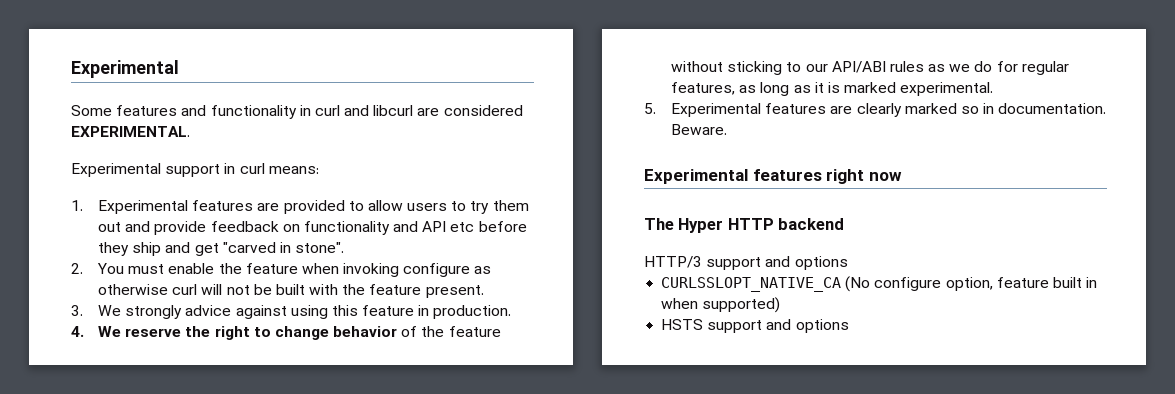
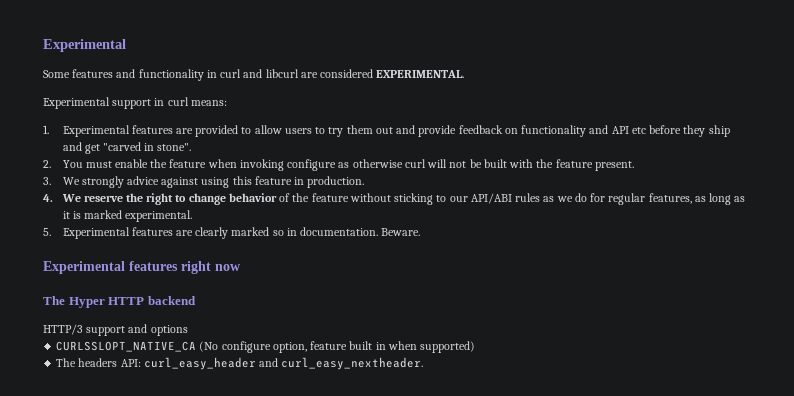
- HSTS support and options
+ The headers API: curl_easy_header and curl_easy_nextheader.

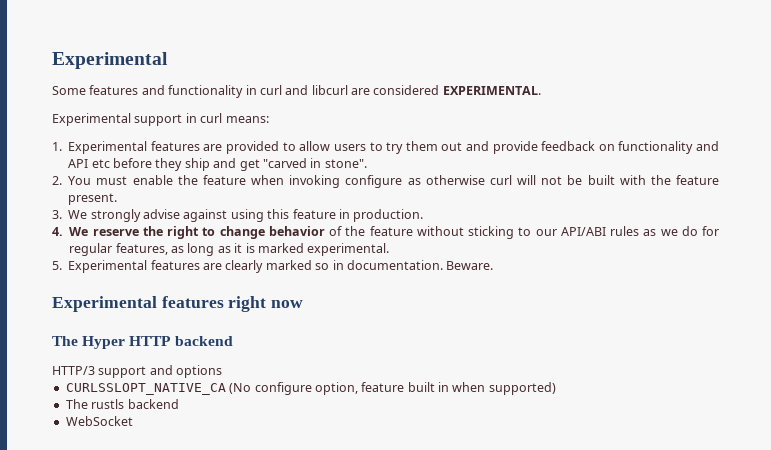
- 3. We strongly advice against using this feature in production.
+ 3. We strongly advise against using this feature in production.
- The headers API: curl_easy_header and curl_easy_nextheader.
+ The rustls backend
+ WebSocket

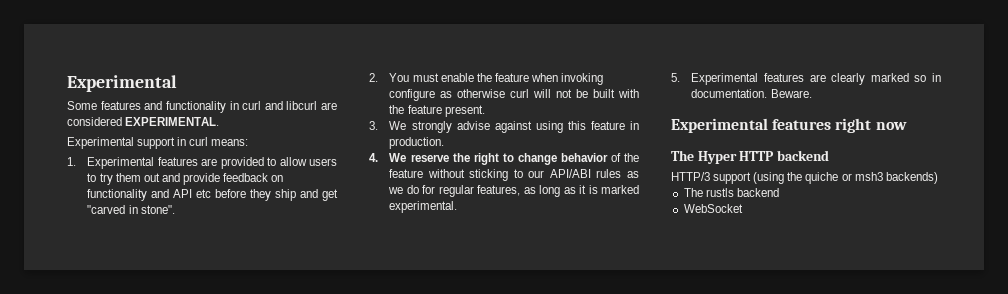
- HTTP/3 support and options
- CURLSSLOPT_NATIVE_CA (No configure option, feature built in when supported)
+ HTTP/3 support (using the quiche or msh3 backends)

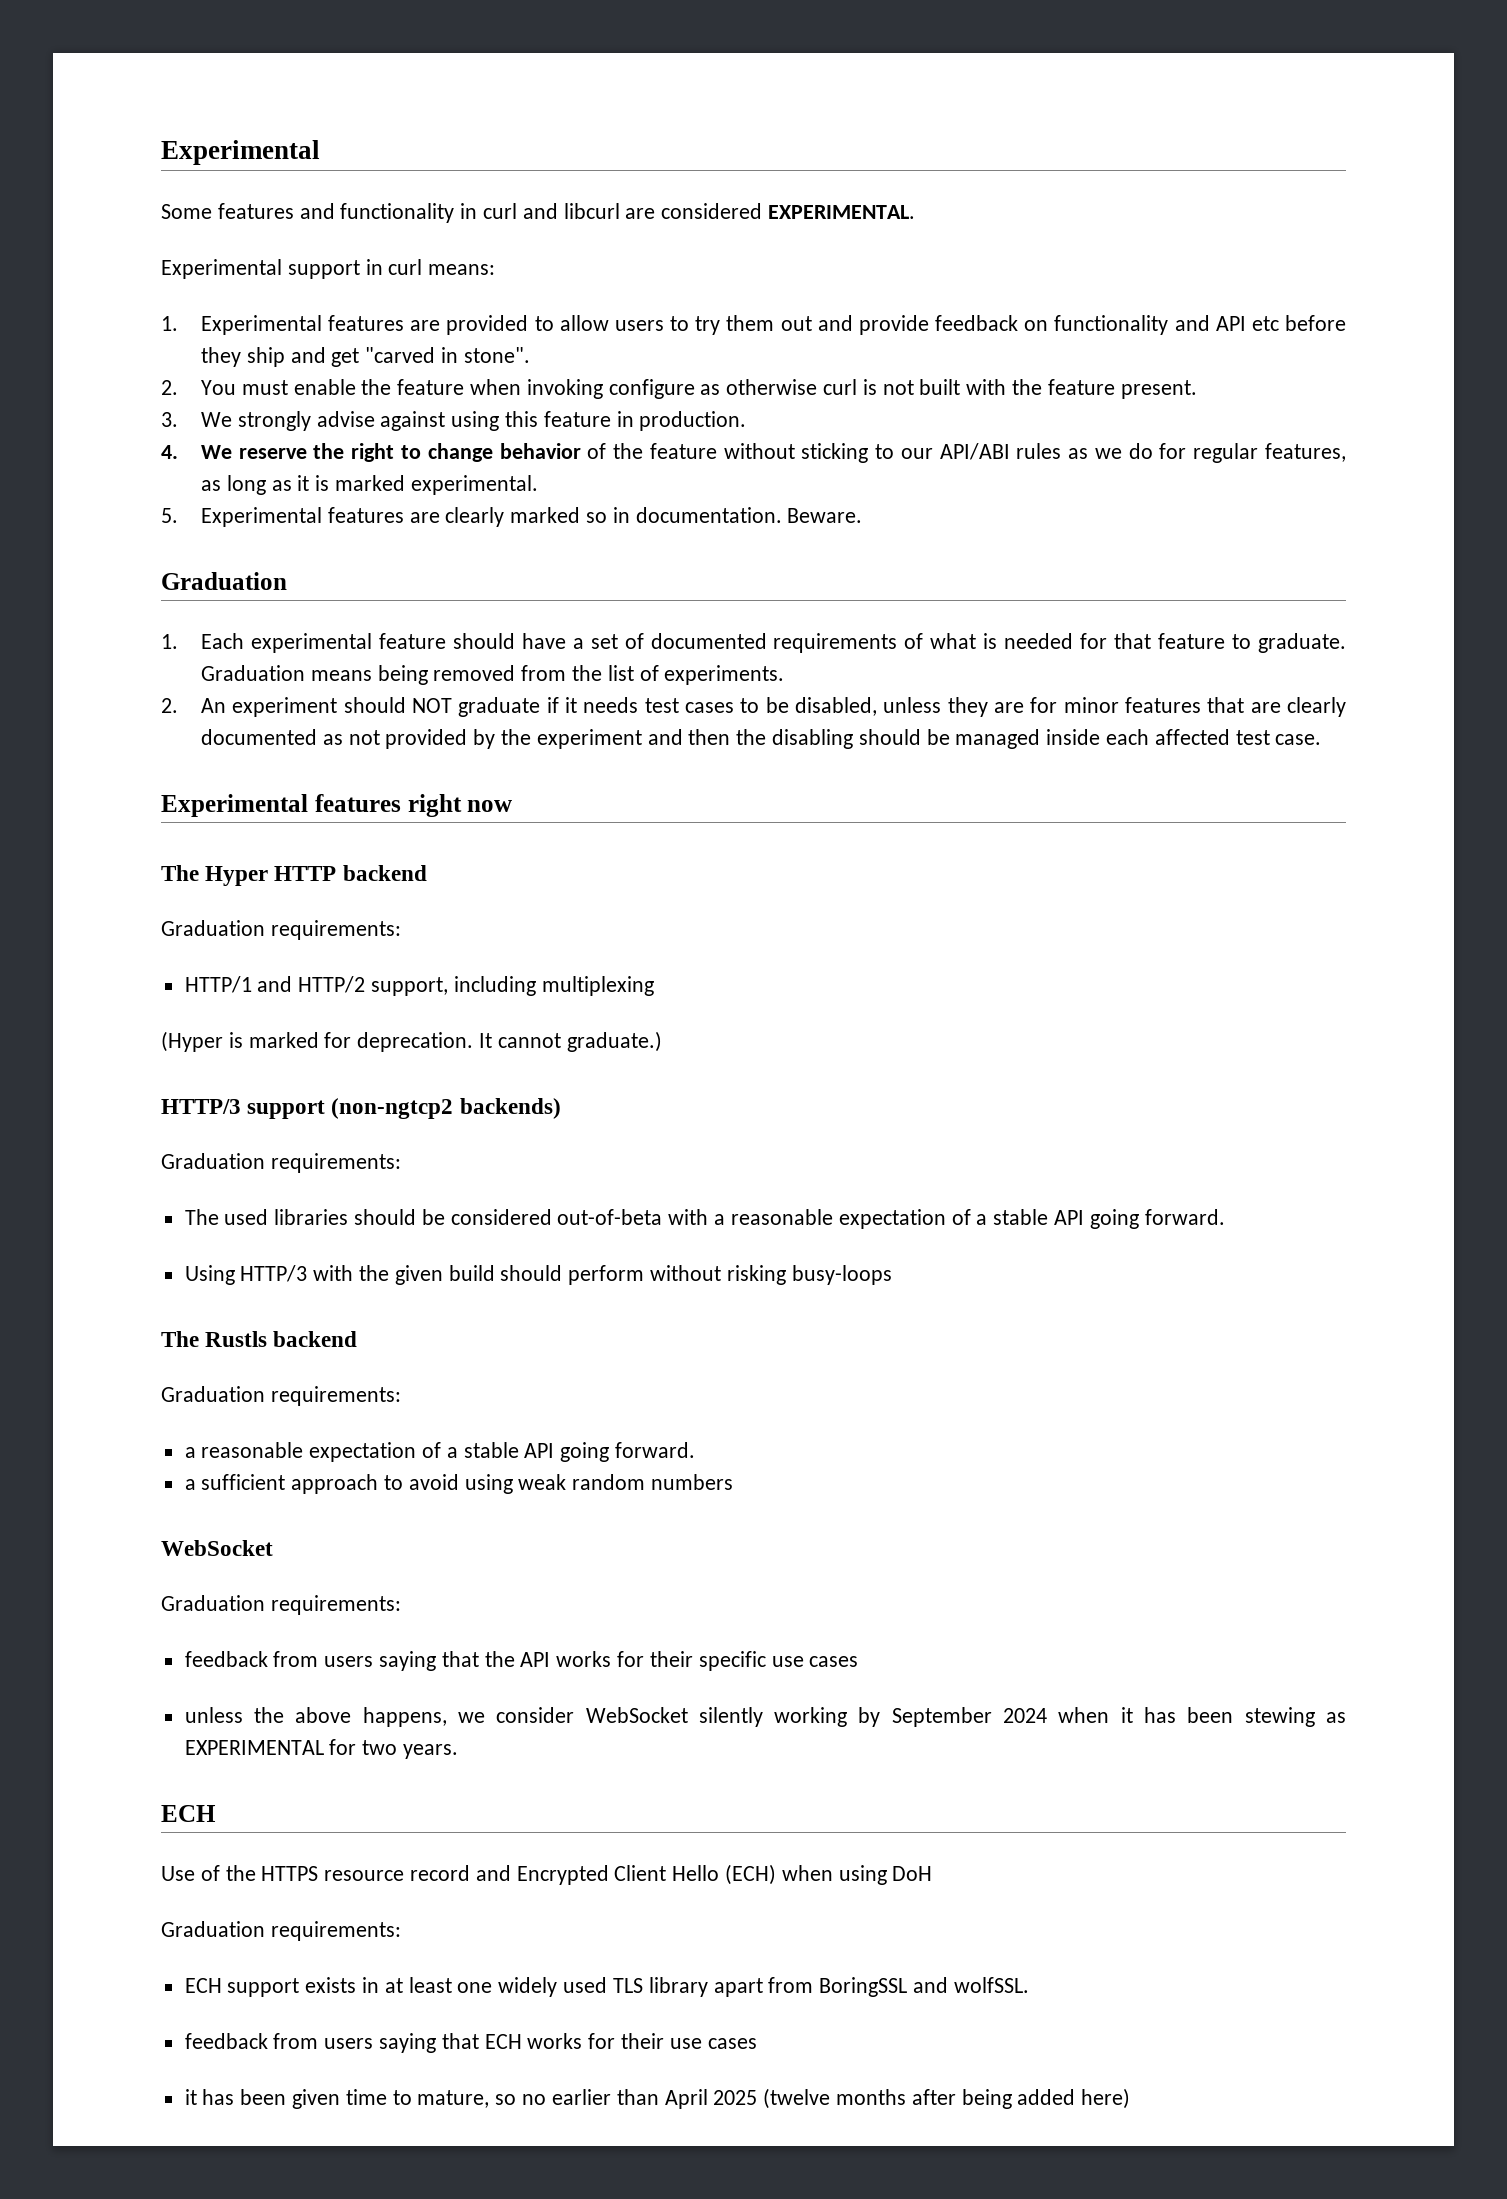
- 2. You must enable the feature when invoking configure as otherwise curl will not be built with the feature present.
+ 2. You must enable the feature when invoking configure as otherwise curl is not built with the feature present.
  Beware.
+ Graduation
+ 1. Each experimental feature should have a set of documented requirements of what is needed for that feature to graduate. Graduation means being removed from the list of experiments.
+ 2. An experiment should NOT graduate if it needs test cases to be disabled, unless they are for minor features that are clearly documented as not provided by the experiment and then the disabling should be managed inside each affected test case.
  The Hyper HTTP backend
- HTTP/3 support (using the quiche or msh3 backends)
- The rustls backend
+ Graduation requirements:
+ HTTP/1 and HTTP/2 support, including multiplexing
+ (Hyper is marked for deprecation. It cannot graduate.)
+ HTTP/3 support (non-ngtcp2 backends)
+ Graduation requirements:
+ The used libraries should be considered out-of-beta with a reasonable expectation of a stable API going forward.
+ Using HTTP/3 with the given build should perform without risking busy-loops
+ The Rustls backend
+ Graduation requirements:
+ a reasonable expectation of a stable API going forward.
+ a sufficient approach to avoid using weak random numbers
  WebSocket
+ Graduation requirements:
+ feedback from users saying that the API works for their specific use cases
+ unless the above happens, we consider WebSocket silently working by September 2024 when it has been stewing as EXPERIMENTAL for two years.
+ ECH
+ Use of the HTTPS resource record and Encrypted Client Hello (ECH) when using DoH
+ Graduation requirements:
+ ECH support exists in at least one widely used TLS library apart from BoringSSL and wolfSSL.
+ feedback from users saying that ECH works for their use cases
+ it has been given time to mature, so no earlier than April 2025 (twelve months after being added here)

